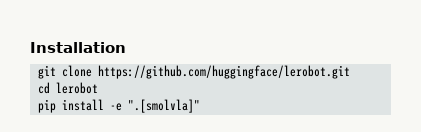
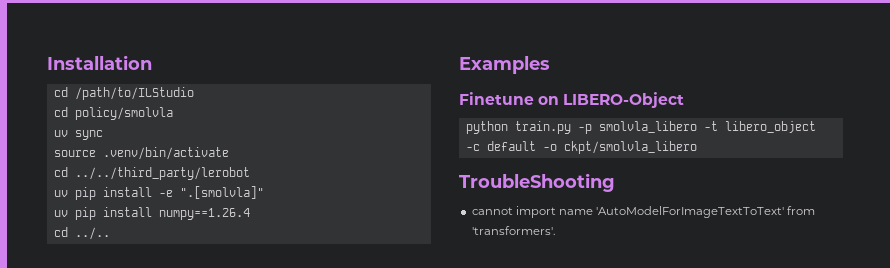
- git clone https://github.com/huggingface/lerobot.git
- cd lerobot
- pip install -e ".[smolvla]"
+ cd /path/to/ILStudio
+ cd policy/smolvla
+ uv sync
+ source .venv/bin/activate
+ cd ../../third_party/lerobot
+ uv pip install -e ".[smolvla]"
+ uv pip install numpy==1.26.4
+ cd ../..
+ Examples
+ Finetune on LIBERO-Object
+ python train.py -p smolvla_libero -t libero_object -c default -o ckpt/smolvla_libero
+ TroubleShooting
+ cannot import name 'AutoModelForImageTextToText' from 'transformers'.

